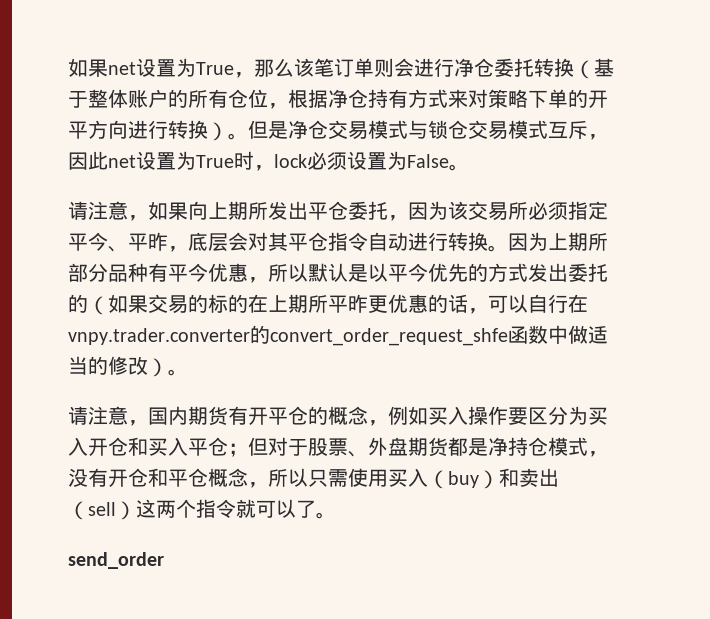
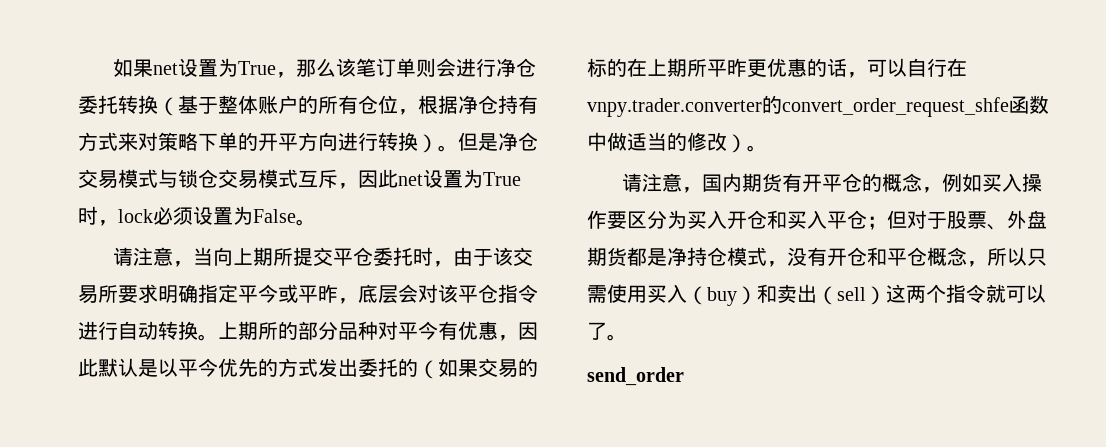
- 请注意，如果向上期所发出平仓委托，因为该交易所必须指定平今、平昨，底层会对其平仓指令自动进行转换。因为上期所部分品种有平今优惠，所以默认是以平今优先的方式发出委托的（如果交易的标的在上期所平昨更优惠的话，可以自行在vnpy.trader.converter的convert_order_request_shfe函数中做适当的修改）。
+ 请注意，当向上期所提交平仓委托时，由于该交易所要求明确指定平今或平昨，底层会对该平仓指令进行自动转换。上期所的部分品种对平今有优惠，因此默认是以平今优先的方式发出委托的（如果交易的标的在上期所平昨更优惠的话，可以自行在vnpy.trader.converter的convert_order_request_shfe函数中做适当的修改）。

